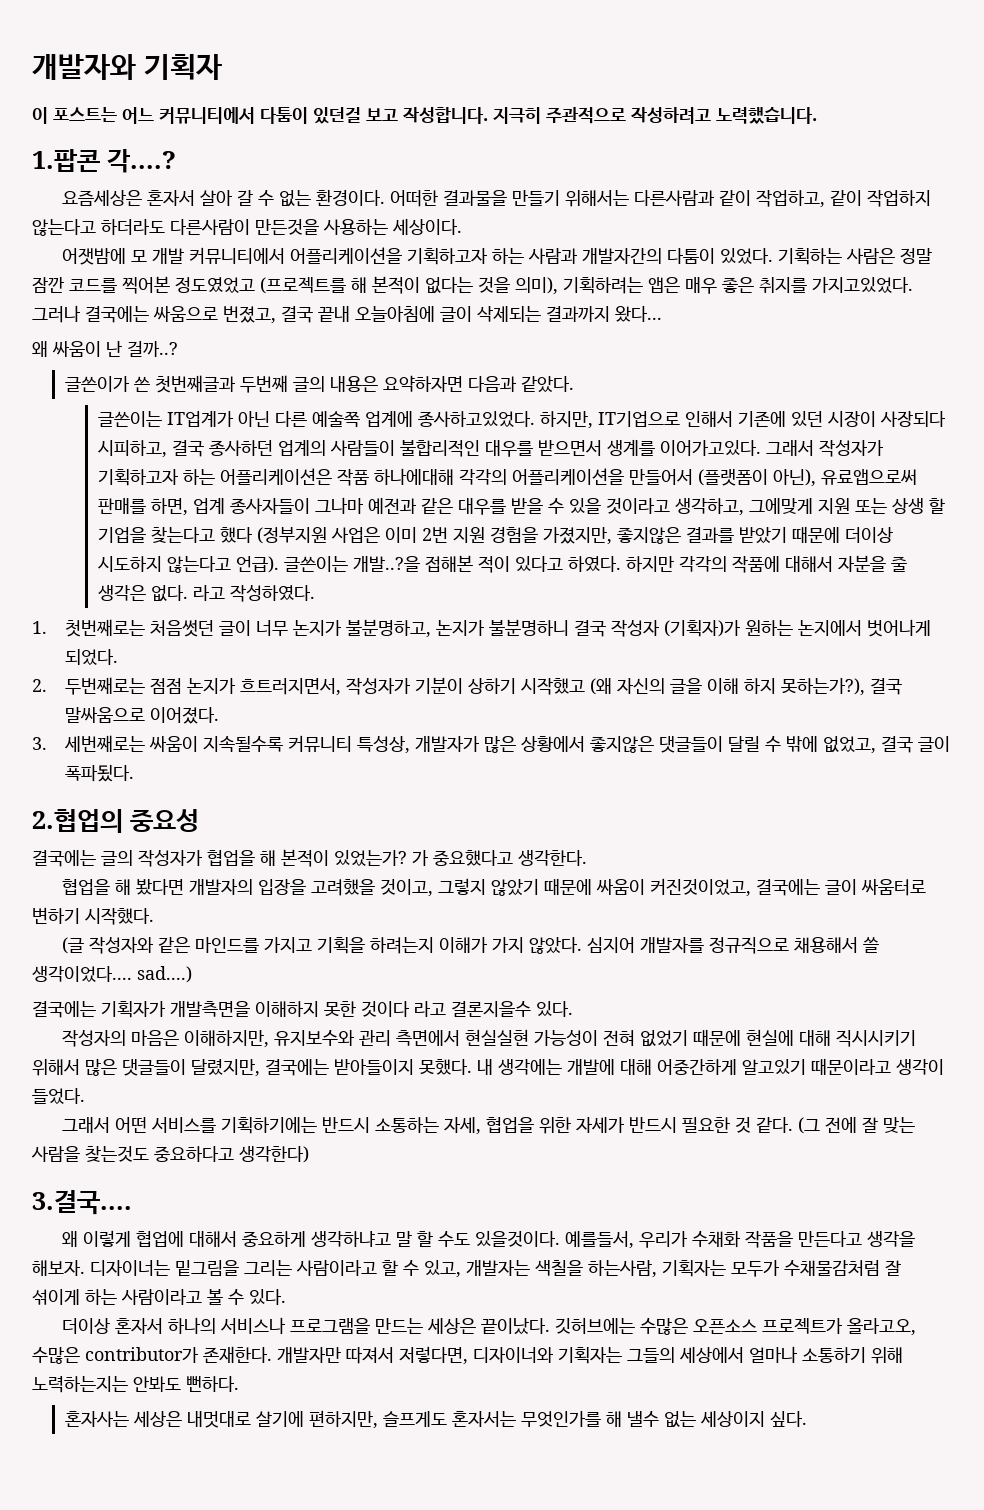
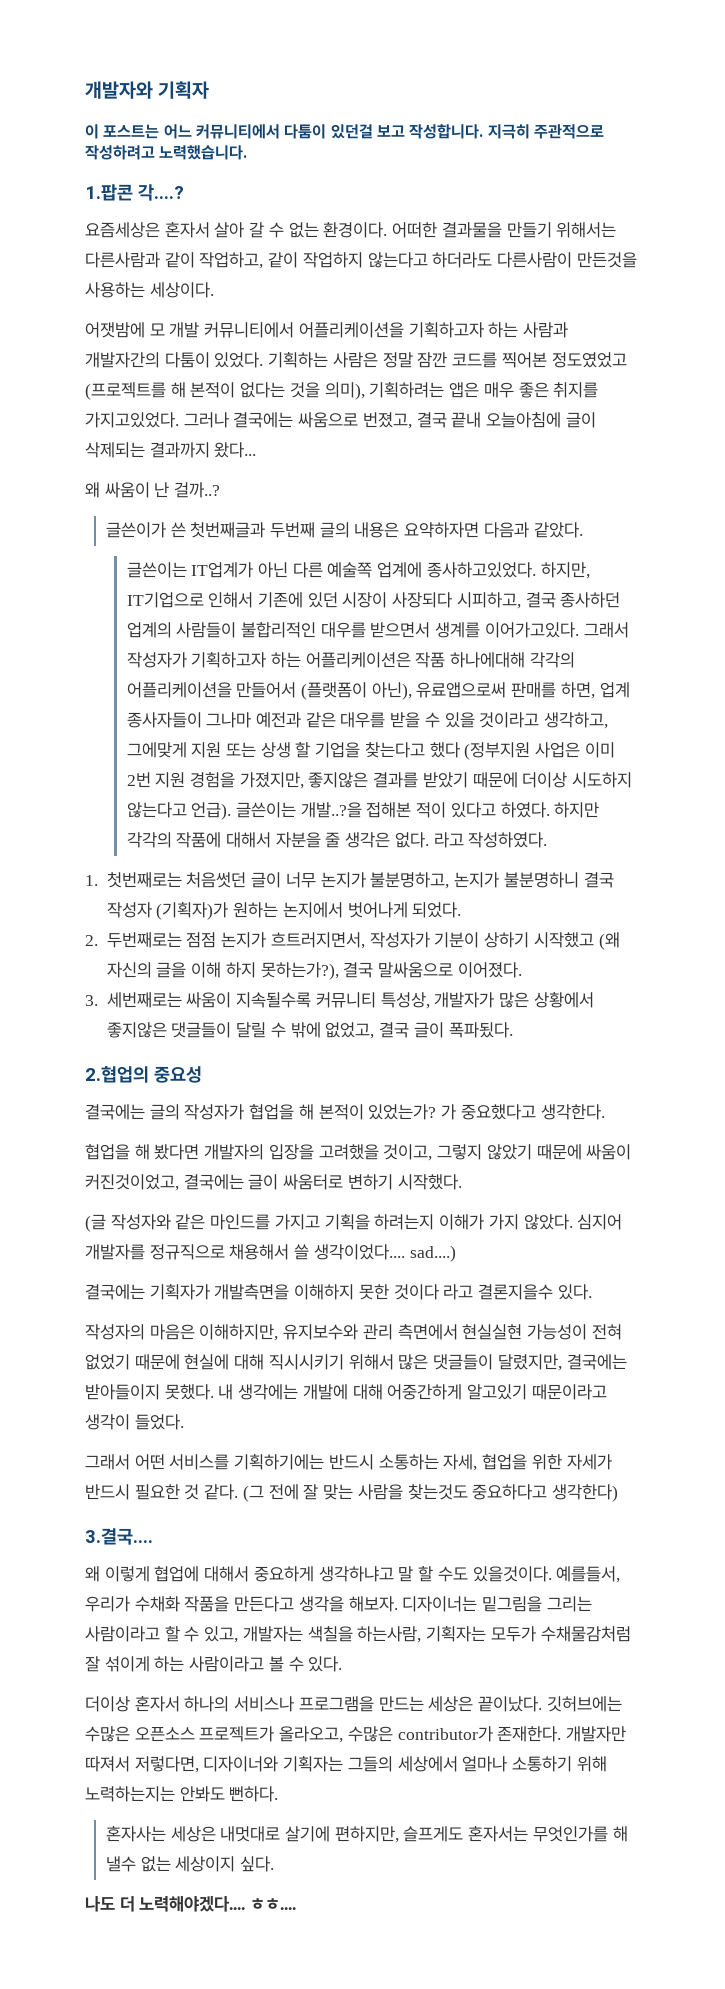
- 깃허브에는 수많은 오픈소스 프로젝트가 올라고오, 수많은 contributor가 존재한다.
+ 깃허브에는 수많은 오픈소스 프로젝트가 올라오고, 수많은 contributor가 존재한다.
+ 나도 더 노력해야겠다.... ㅎㅎ....

